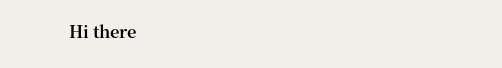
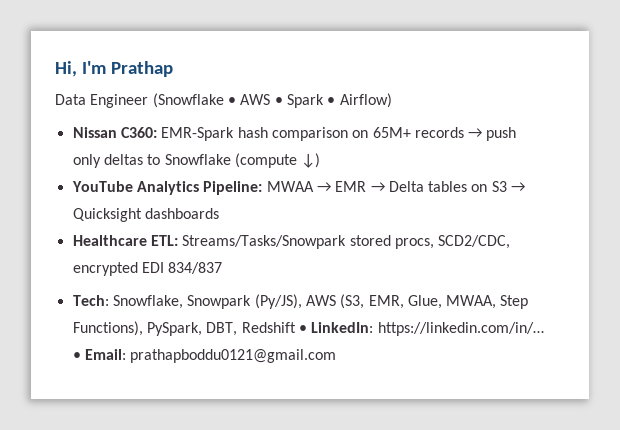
- Hi there
+ Hi, I'm Prathap
+ Data Engineer (Snowflake • AWS • Spark • Airflow)
+ Nissan C360: EMR-Spark hash comparison on 65M+ records → push only deltas to Snowflake (compute ↓)
+ YouTube Analytics Pipeline: MWAA → EMR → Delta tables on S3 → Quicksight dashboards
+ Healthcare ETL: Streams/Tasks/Snowpark stored procs, SCD2/CDC, encrypted EDI 834/837
+ Tech: Snowflake, Snowpark (Py/JS), AWS (S3, EMR, Glue, MWAA, Step Functions), PySpark, DBT, Redshift • LinkedIn: https://linkedin.com/in/… • Email: prathapboddu0121@gmail.com

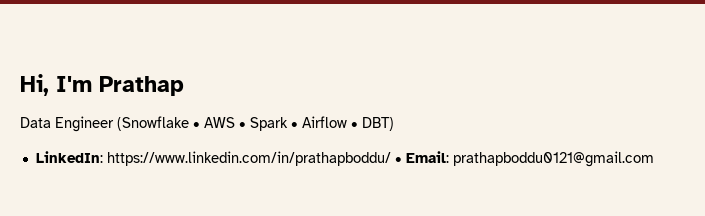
- Data Engineer (Snowflake • AWS • Spark • Airflow)
- Nissan C360: EMR-Spark hash comparison on 65M+ records → push only deltas to Snowflake (compute ↓)
- YouTube Analytics Pipeline: MWAA → EMR → Delta tables on S3 → Quicksight dashboards
- Healthcare ETL: Streams/Tasks/Snowpark stored procs, SCD2/CDC, encrypted EDI 834/837
- Tech: Snowflake, Snowpark (Py/JS), AWS (S3, EMR, Glue, MWAA, Step Functions), PySpark, DBT, Redshift • LinkedIn: https://linkedin.com/in/… • Email: prathapboddu0121@gmail.com
+ Data Engineer (Snowflake • AWS • Spark • Airflow • DBT)
+ LinkedIn: https://www.linkedin.com/in/prathapboddu/ • Email: prathapboddu0121@gmail.com

